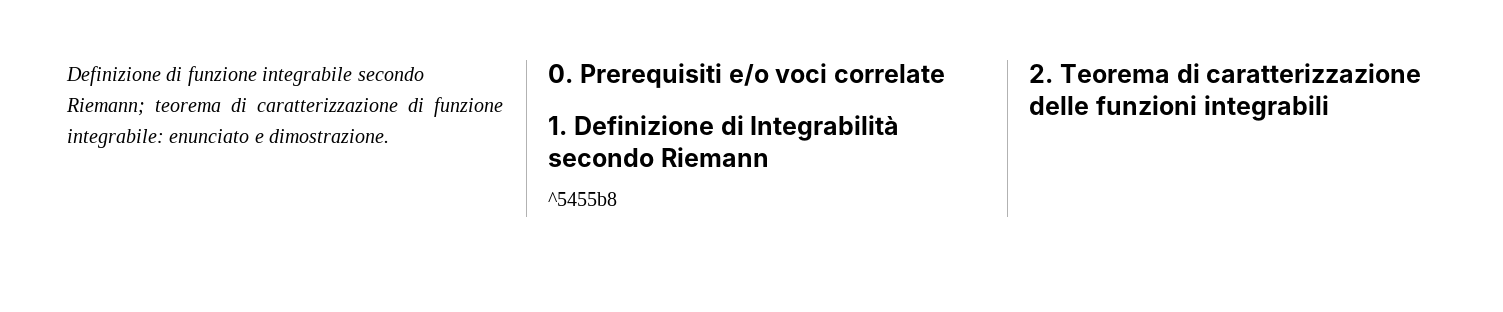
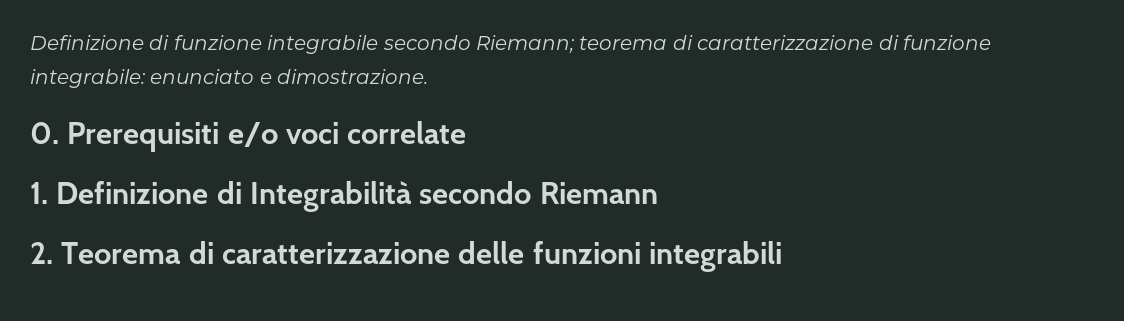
- ^5455b8

